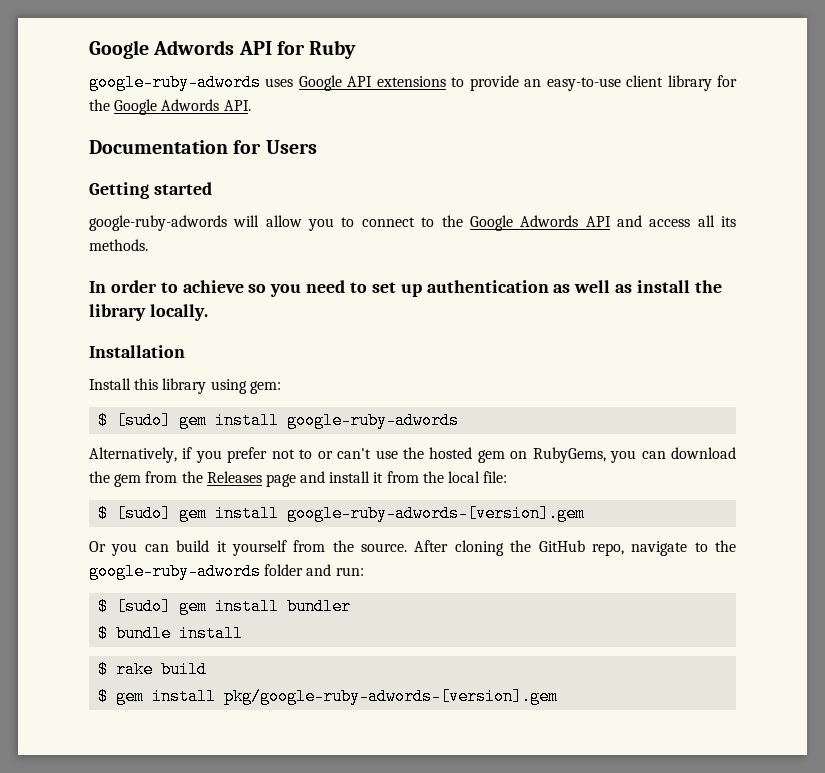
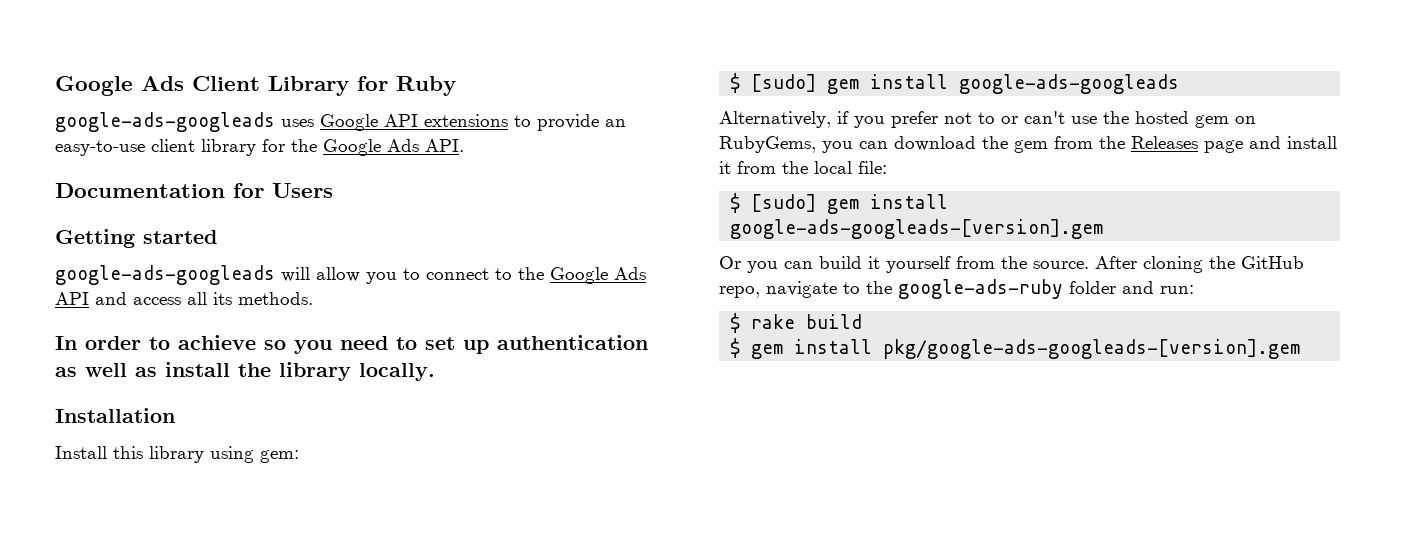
- Google Adwords API for Ruby
+ Google Ads Client Library for Ruby
- google-ruby-adwords uses Google API extensions to provide an easy-to-use client library for the Google Adwords API.
+ google-ads-googleads uses Google API extensions to provide an easy-to-use client library for the Google Ads API.
- google-ruby-adwords will allow you to connect to the Google Adwords API and access all its methods.
+ google-ads-googleads will allow you to connect to the Google Ads API and access all its methods.
- $ [sudo] gem install google-ruby-adwords
+ $ [sudo] gem install google-ads-googleads
- $ [sudo] gem install google-ruby-adwords-[version].gem
+ $ [sudo] gem install google-ads-googleads-[version].gem
- After cloning the GitHub repo, navigate to the google-ruby-adwords folder and run:
+ After cloning the GitHub repo, navigate to the google-ads-ruby folder and run:
- $ [sudo] gem install bundler
- $ bundle install
- $ gem install pkg/google-ruby-adwords-[version].gem
+ $ gem install pkg/google-ads-googleads-[version].gem

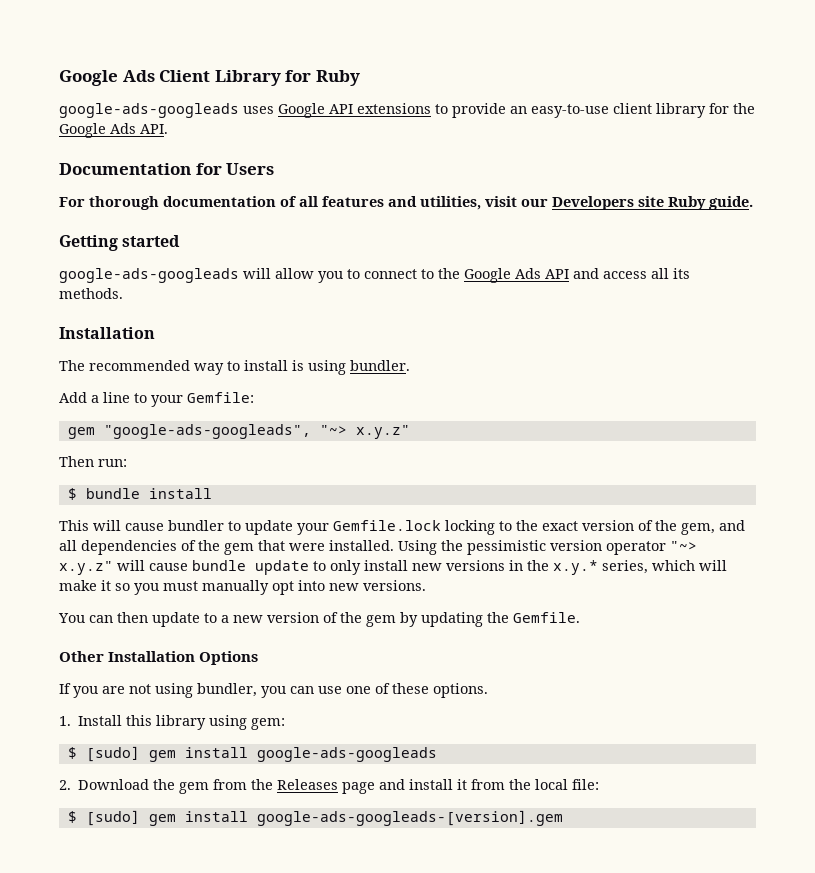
+ For thorough documentation of all features and utilities, visit our Developers site Ruby guide.
  google-ads-googleads will allow you to connect to the Google Ads API and access all its methods.
- In order to achieve so you need to set up authentication as well as install the library locally.
  Installation
- Install this library using gem:
+ The recommended way to install is using bundler.
+ Add a line to your Gemfile:
+ gem "google-ads-googleads", "~> x.y.z"
+ Then run:
+ $ bundle install
+ This will cause bundler to update your Gemfile.lock locking to the exact version of the gem, and all dependencies of the gem that were installed. Using the pessimistic version operator "~> x.y.z" will cause bundle update to only install new versions in the x.y.* series, which will make it so you must manually opt into new versions.
+ You can then update to a new version of the gem by updating the Gemfile.
+ Other Installation Options
+ If you are not using bundler, you can use one of these options.
+ 1. Install this library using gem:
- Alternatively, if you prefer not to or can't use the hosted gem on RubyGems, you can download the gem from the Releases page and install it from the local file:
+ 2. Download the gem from the Releases page and install it from the local file:
- Or you can build it yourself from the source. After cloning the GitHub repo, navigate to the google-ads-ruby folder and run:
- $ rake build
- $ gem install pkg/google-ads-googleads-[version].gem

